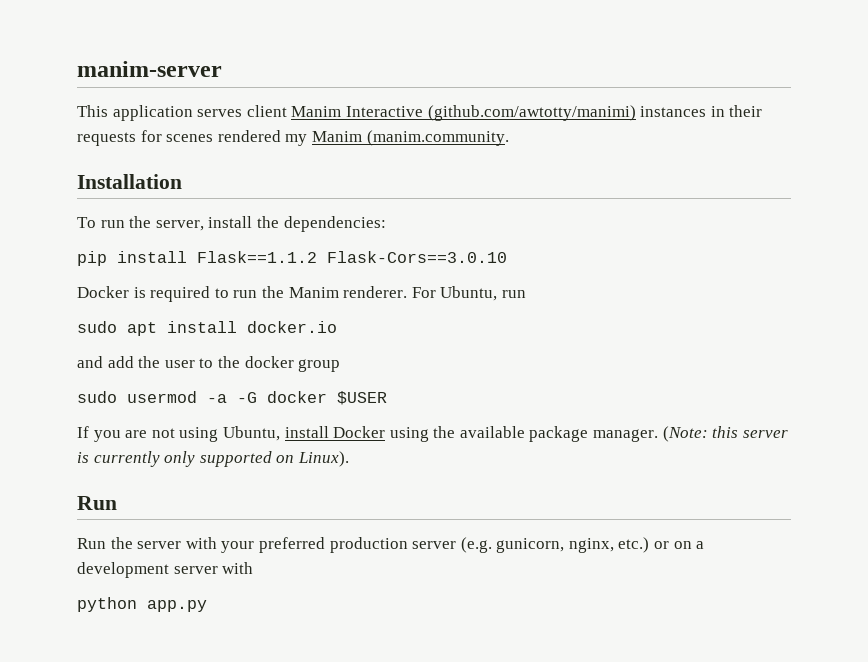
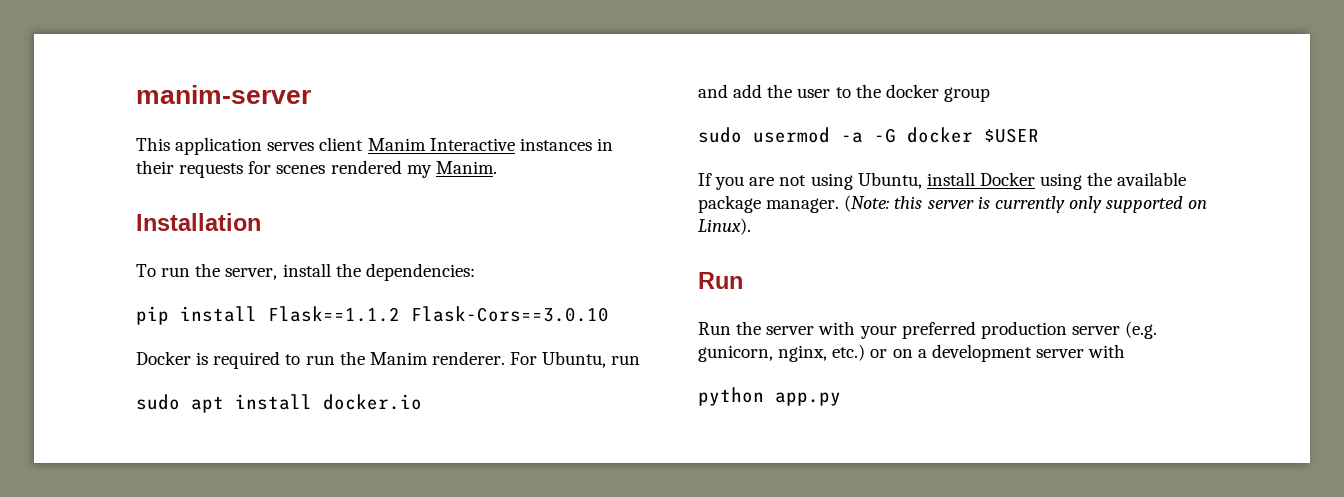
- This application serves client Manim Interactive (github.com/awtotty/manimi) instances in their requests for scenes rendered my Manim (manim.community.
+ This application serves client Manim Interactive instances in their requests for scenes rendered my Manim.

